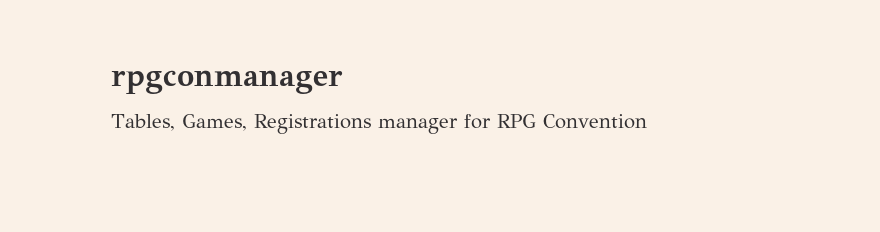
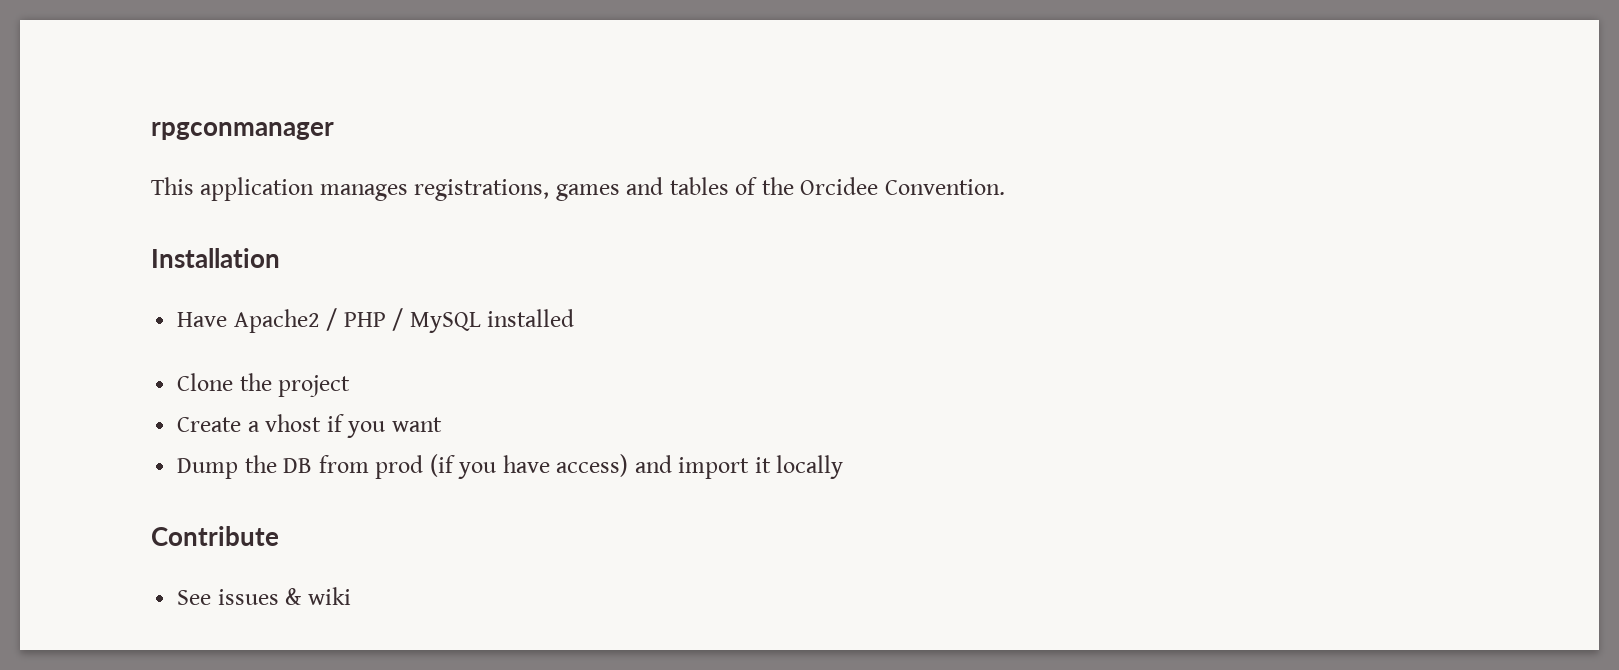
- Tables, Games, Registrations manager for RPG Convention
+ This application manages registrations, games and tables of the Orcidee Convention.
+ Installation
+ Have Apache2 / PHP / MySQL installed
+ Clone the project
+ Create a vhost if you want
+ Dump the DB from prod (if you have access) and import it locally
+ Contribute
+ See issues & wiki

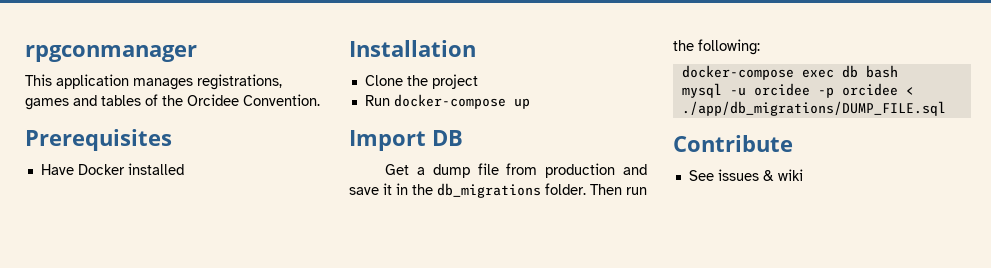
- Installation
+ Prerequisites
- Have Apache2 / PHP / MySQL installed
+ Have Docker installed
+ Installation
- Create a vhost if you want
- Dump the DB from prod (if you have access) and import it locally
+ Run docker-compose up
+ Import DB
+ Get a dump file from production and save it in the db_migrations folder. Then run the following:
+ docker-compose exec db bash
+ mysql -u orcidee -p orcidee < ./app/db_migrations/DUMP_FILE.sql

